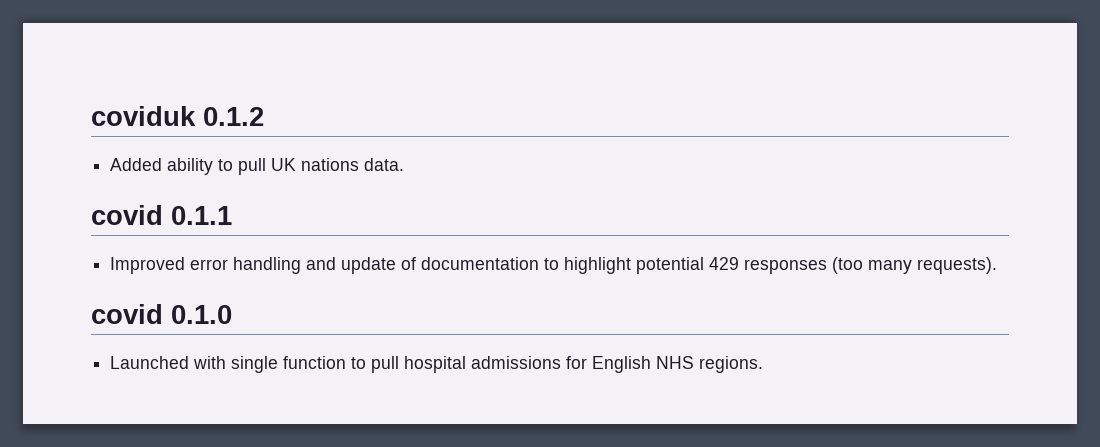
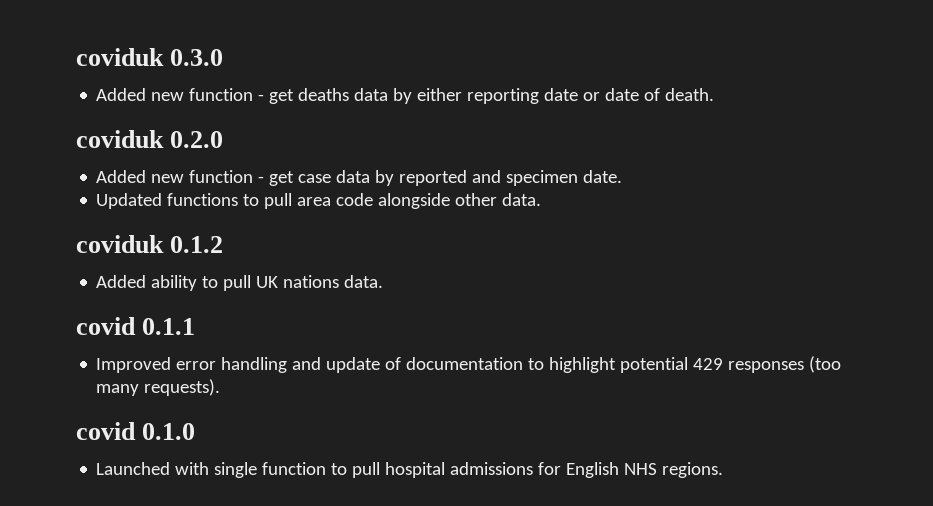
+ coviduk 0.3.0
+ Added new function - get deaths data by either reporting date or date of death.
+ coviduk 0.2.0
+ Added new function - get case data by reported and specimen date.
+ Updated functions to pull area code alongside other data.

